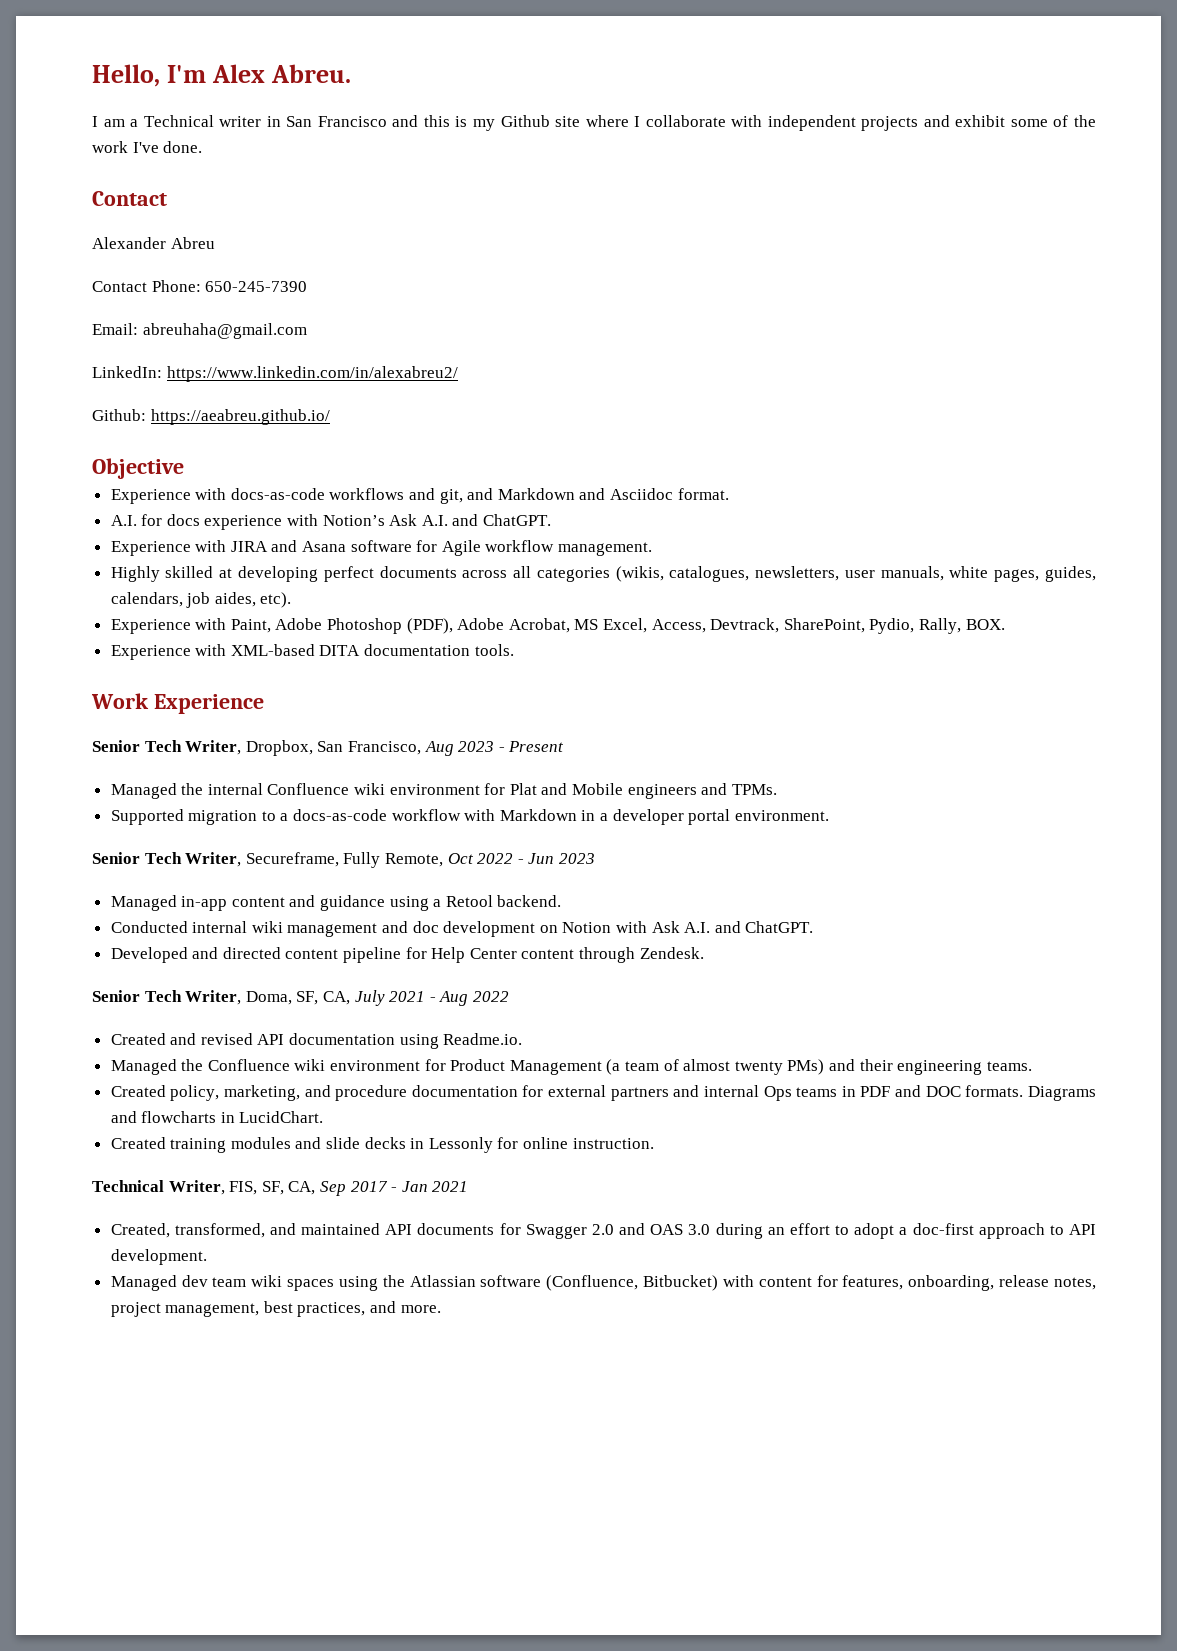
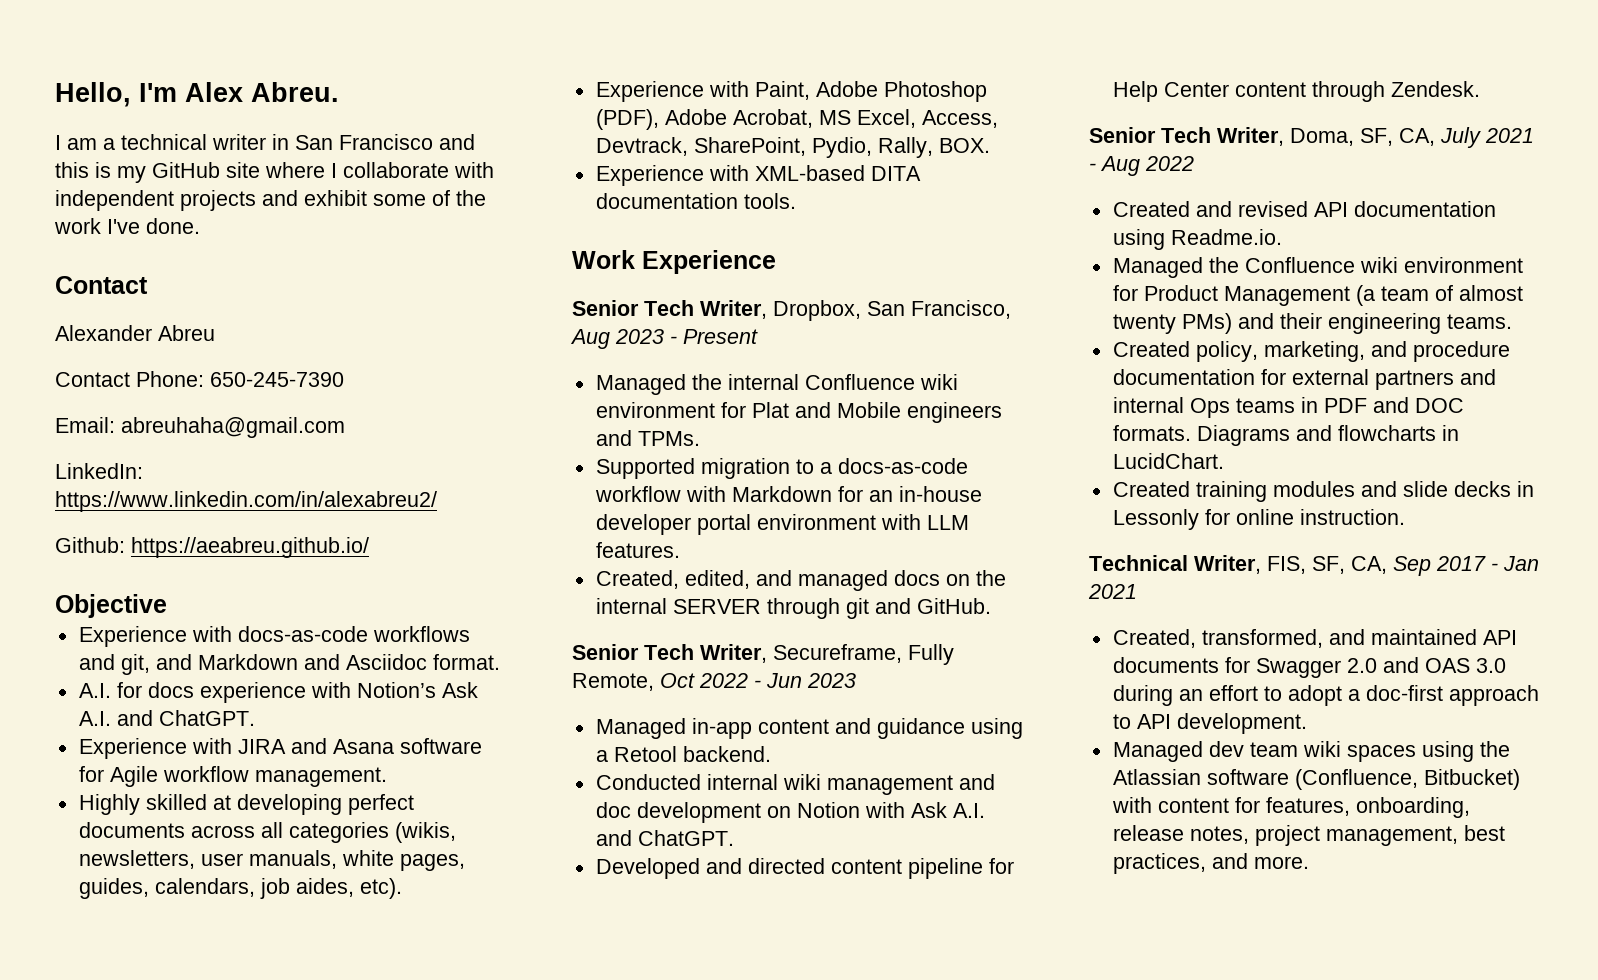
- I am a Technical writer in San Francisco and this is my Github site where I collaborate with independent projects and exhibit some of the work I've done.
+ I am a technical writer in San Francisco and this is my GitHub site where I collaborate with independent projects and exhibit some of the work I've done.
- Highly skilled at developing perfect documents across all categories (wikis, catalogues, newsletters, user manuals, white pages, guides, calendars, job aides, etc).
+ Highly skilled at developing perfect documents across all categories (wikis, newsletters, user manuals, white pages, guides, calendars, job aides, etc).
- Supported migration to a docs-as-code workflow with Markdown in a developer portal environment.
+ Supported migration to a docs-as-code workflow with Markdown for an in-house developer portal environment with LLM features.
+ Created, edited, and managed docs on the internal SERVER through git and GitHub.

